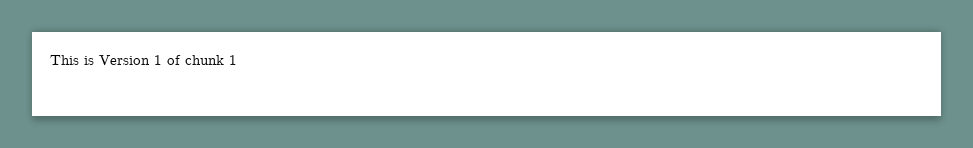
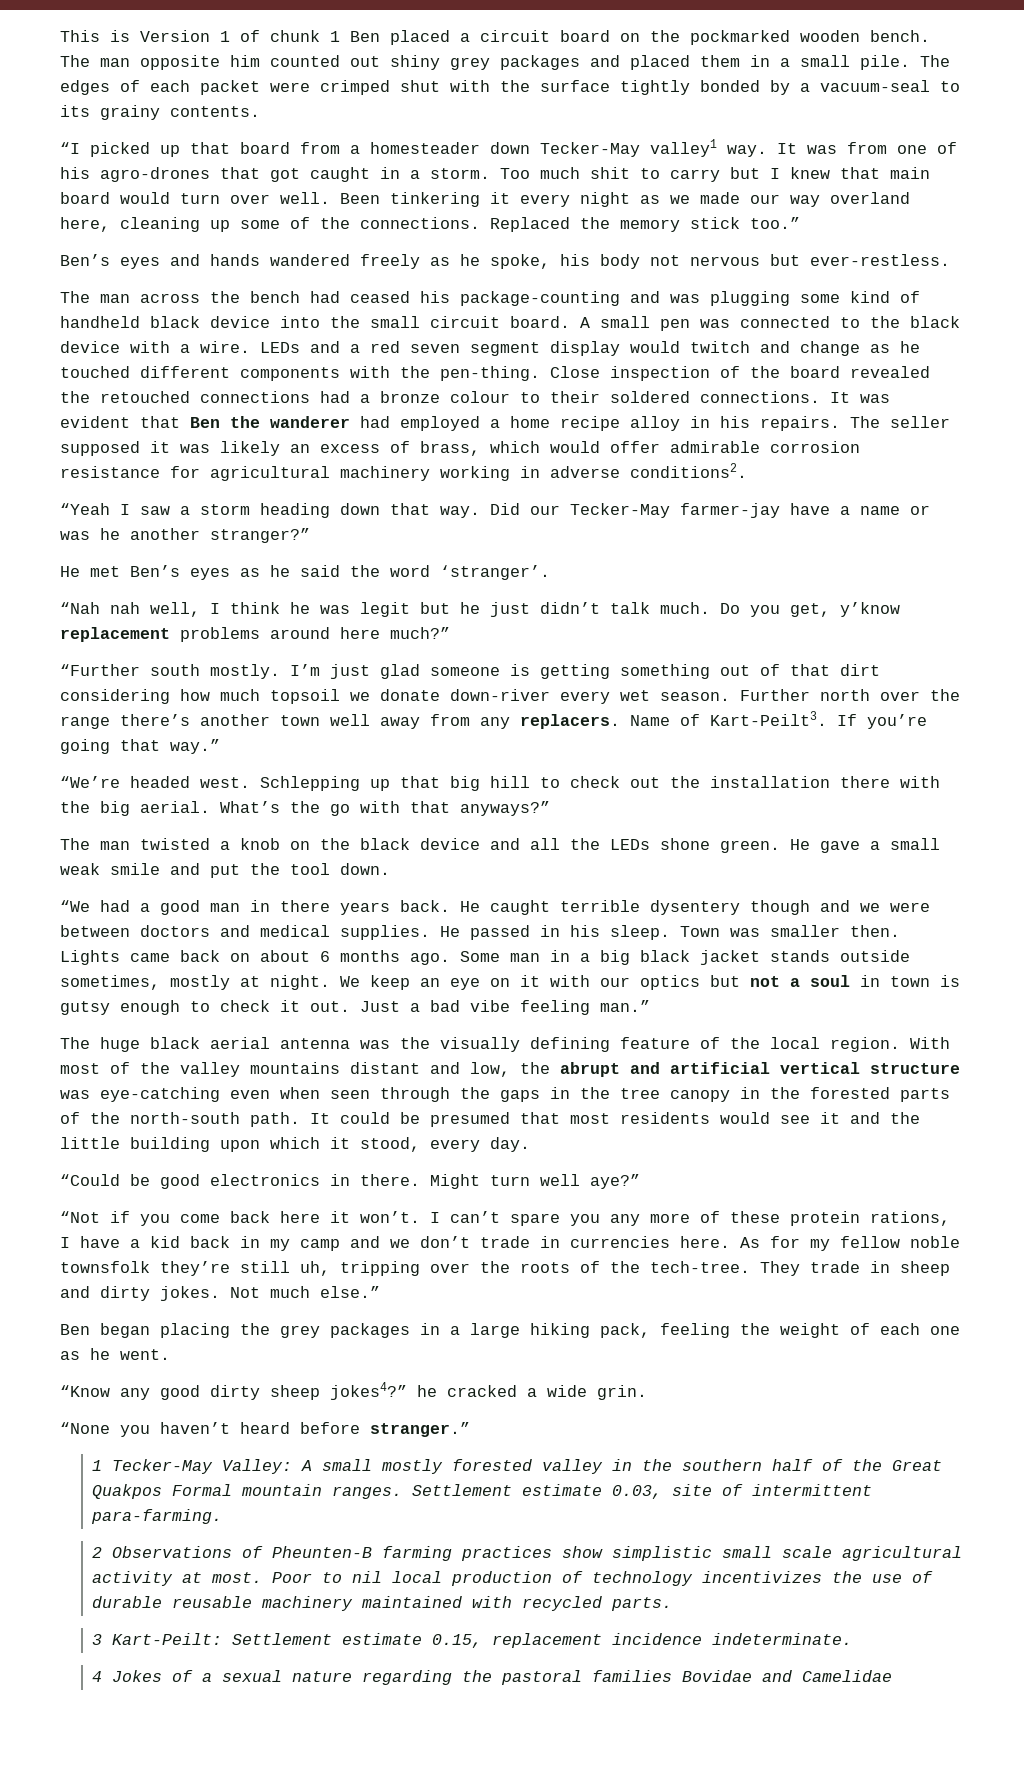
- This is Version 1 of chunk 1
+ This is Version 1 of chunk 1 Ben placed a circuit board on the pockmarked wooden bench. The man opposite him counted out shiny grey packages and placed them in a small pile. The edges of each packet were crimped shut with the surface tightly bonded by a vacuum-seal to its grainy contents.
+ “I picked up that board from a homesteader down Tecker-May valley1 way. It was from one of his agro-drones that got caught in a storm. Too much shit to carry but I knew that main board would turn over well. Been tinkering it every night as we made our way overland here, cleaning up some of the connections. Replaced the memory stick too.”
+ Ben’s eyes and hands wandered freely as he spoke, his body not nervous but ever-restless.
+ The man across the bench had ceased his package-counting and was plugging some kind of handheld black device into the small circuit board. A small pen was connected to the black device with a wire. LEDs and a red seven segment display would twitch and change as he touched different components with the pen-thing. Close inspection of the board revealed the retouched connections had a bronze colour to their soldered connections. It was evident that Ben the wanderer had employed a home recipe alloy in his repairs. The seller supposed it was likely an excess of brass, which would offer admirable corrosion resistance for agricultural machinery working in adverse conditions2.
+ “Yeah I saw a storm heading down that way. Did our Tecker-May farmer-jay have a name or was he another stranger?”
+ He met Ben’s eyes as he said the word ‘stranger’.
+ “Nah nah well, I think he was legit but he just didn’t talk much. Do you get, y’know replacement problems around here much?”
+ “Further south mostly. I’m just glad someone is getting something out of that dirt considering how much topsoil we donate down-river every wet season. Further north over the range there’s another town well away from any replacers. Name of Kart-Peilt3. If you’re going that way.”
+ “We’re headed west. Schlepping up that big hill to check out the installation there with the big aerial. What’s the go with that anyways?”
+ The man twisted a knob on the black device and all the LEDs shone green. He gave a small weak smile and put the tool down.
+ “We had a good man in there years back. He caught terrible dysentery though and we were between doctors and medical supplies. He passed in his sleep. Town was smaller then. Lights came back on about 6 months ago. Some man in a big black jacket stands outside sometimes, mostly at night. We keep an eye on it with our optics but not a soul in town is gutsy enough to check it out. Just a bad vibe feeling man.”
+ The huge black aerial antenna was the visually defining feature of the local region. With most of the valley mountains distant and low, the abrupt and artificial vertical structure was eye-catching even when seen through the gaps in the tree canopy in the forested parts of the north-south path. It could be presumed that most residents would see it and the little building upon which it stood, every day.
+ “Could be good electronics in there. Might turn well aye?”
+ “Not if you come back here it won’t. I can’t spare you any more of these protein rations, I have a kid back in my camp and we don’t trade in currencies here. As for my fellow noble townsfolk they’re still uh, tripping over the roots of the tech-tree. They trade in sheep and dirty jokes. Not much else.”
+ Ben began placing the grey packages in a large hiking pack, feeling the weight of each one as he went.
+ “Know any good dirty sheep jokes4?” he cracked a wide grin.
+ “None you haven’t heard before stranger.”
+ 1 Tecker-May Valley: A small mostly forested valley in the southern half of the Great Quakpos Formal mountain ranges. Settlement estimate 0.03, site of intermittent para-farming.
+ 2 Observations of Pheunten-B farming practices show simplistic small scale agricultural activity at most. Poor to nil local production of technology incentivizes the use of durable reusable machinery maintained with recycled parts.
+ 3 Kart-Peilt: Settlement estimate 0.15, replacement incidence indeterminate.
+ 4 Jokes of a sexual nature regarding the pastoral families Bovidae and Camelidae

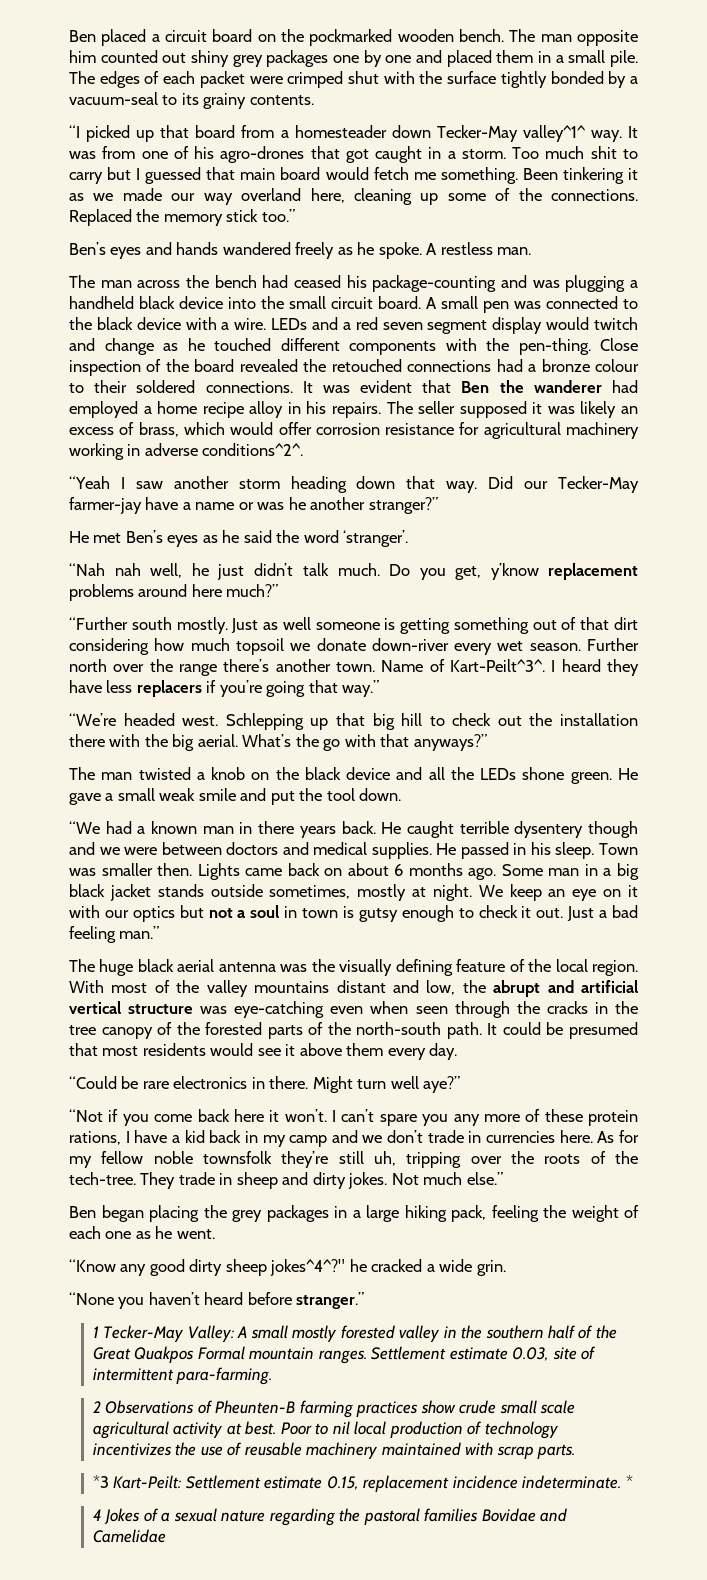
- This is Version 1 of chunk 1 Ben placed a circuit board on the pockmarked wooden bench.
+ Ben placed a circuit board on the pockmarked wooden bench.
- The man opposite him counted out shiny grey packages and placed them in a small pile.
+ The man opposite him counted out shiny grey packages one by one and placed them in a small pile.
- “I picked up that board from a homesteader down Tecker-May valley1 way.
+ “I picked up that board from a homesteader down Tecker-May valley^1^ way.
- Too much shit to carry but I knew that main board would turn over well.
+ Too much shit to carry but I guessed that main board would fetch me something.
- Been tinkering it every night as we made our way overland here, cleaning up some of the connections.
+ Been tinkering it as we made our way overland here, cleaning up some of the connections.
- Ben’s eyes and hands wandered freely as he spoke, his body not nervous but ever-restless.
+ Ben’s eyes and hands wandered freely as he spoke. A restless man.
- The man across the bench had ceased his package-counting and was plugging some kind of handheld black device into the small circuit board.
+ The man across the bench had ceased his package-counting and was plugging a handheld black device into the small circuit board.
- The seller supposed it was likely an excess of brass, which would offer admirable corrosion resistance for agricultural machinery working in adverse conditions2.
+ The seller supposed it was likely an excess of brass, which would offer corrosion resistance for agricultural machinery working in adverse conditions^2^.
- “Yeah I saw a storm heading down that way.
+ “Yeah I saw another storm heading down that way.
- “Nah nah well, I think he was legit but he just didn’t talk much.
+ “Nah nah well, he just didn’t talk much.
- I’m just glad someone is getting something out of that dirt considering how much topsoil we donate down-river every wet season.
+ Just as well someone is getting something out of that dirt considering how much topsoil we donate down-river every wet season.
- Further north over the range there’s another town well away from any replacers. Name of Kart-Peilt3. If you’re going that way.”
+ Further north over the range there’s another town. Name of Kart-Peilt^3^. I heard they have less replacers if you’re going that way.”
- “We had a good man in there years back.
+ “We had a known man in there years back.
- Just a bad vibe feeling man.”
+ Just a bad feeling man.”
- With most of the valley mountains distant and low, the abrupt and artificial vertical structure was eye-catching even when seen through the gaps in the tree canopy in the forested parts of the north-south path.
+ With most of the valley mountains distant and low, the abrupt and artificial vertical structure was eye-catching even when seen through the cracks in the tree canopy of the forested parts of the north-south path.
- It could be presumed that most residents would see it and the little building upon which it stood, every day.
+ It could be presumed that most residents would see it above them every day.
- “Could be good electronics in there.
+ “Could be rare electronics in there.
- “Know any good dirty sheep jokes4?” he cracked a wide grin.
+ “Know any good dirty sheep jokes^4^?" he cracked a wide grin.
- 2 Observations of Pheunten-B farming practices show simplistic small scale agricultural activity at most.
+ 2 Observations of Pheunten-B farming practices show crude small scale agricultural activity at best.
- Poor to nil local production of technology incentivizes the use of durable reusable machinery maintained with recycled parts.
+ Poor to nil local production of technology incentivizes the use of reusable machinery maintained with scrap parts.
- 3 Kart-Peilt: Settlement estimate 0.15, replacement incidence indeterminate.
+ *3 Kart-Peilt: Settlement estimate 0.15, replacement incidence indeterminate. *

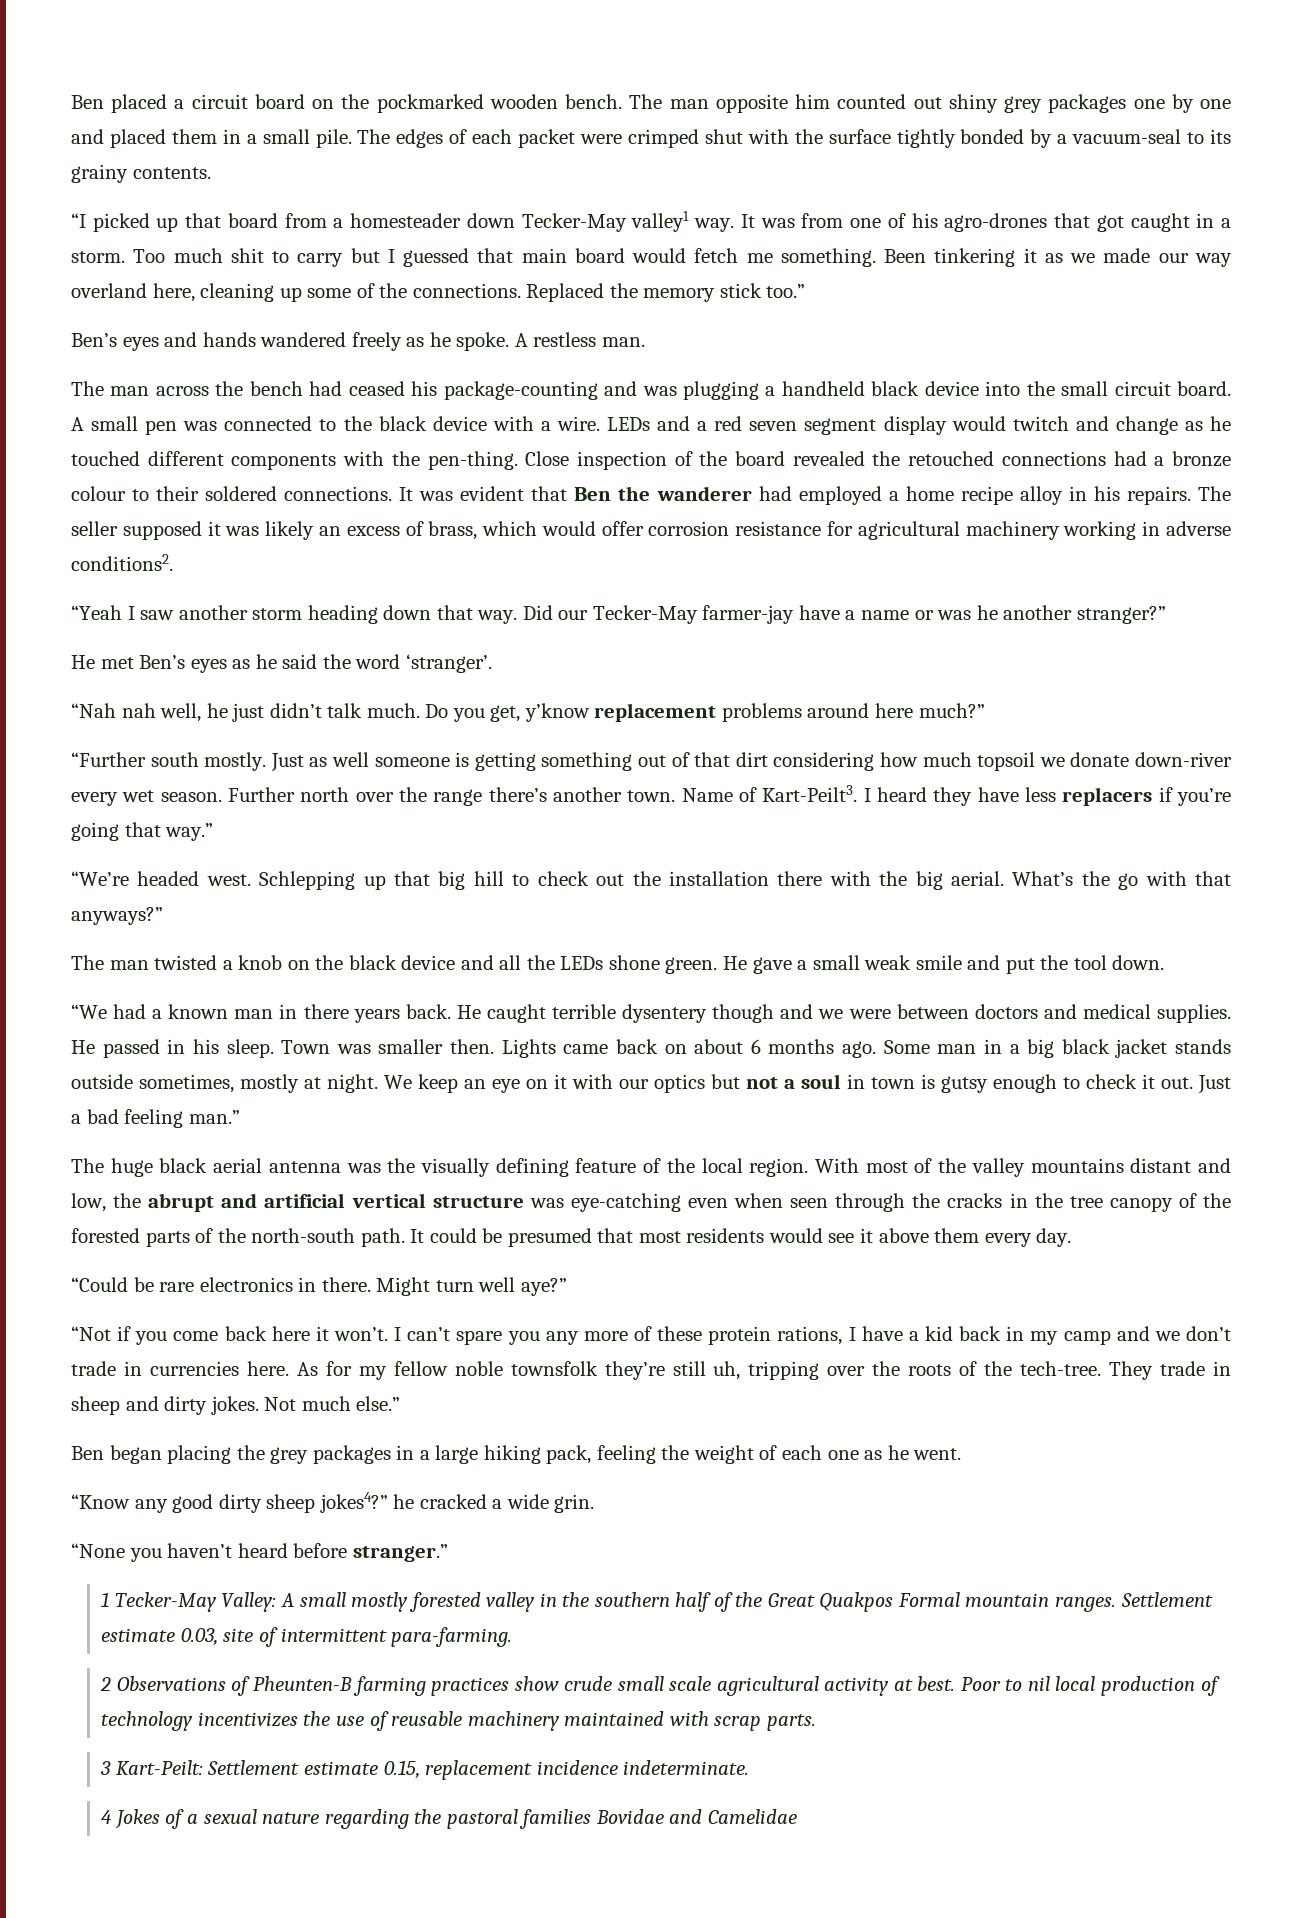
- “I picked up that board from a homesteader down Tecker-May valley^1^ way.
+ “I picked up that board from a homesteader down Tecker-May valley1 way.
- The seller supposed it was likely an excess of brass, which would offer corrosion resistance for agricultural machinery working in adverse conditions^2^.
+ The seller supposed it was likely an excess of brass, which would offer corrosion resistance for agricultural machinery working in adverse conditions2.
- Name of Kart-Peilt^3^.
+ Name of Kart-Peilt3.
- “Know any good dirty sheep jokes^4^?" he cracked a wide grin.
+ “Know any good dirty sheep jokes4?” he cracked a wide grin.
- *3 Kart-Peilt: Settlement estimate 0.15, replacement incidence indeterminate. *
+ 3 Kart-Peilt: Settlement estimate 0.15, replacement incidence indeterminate.

